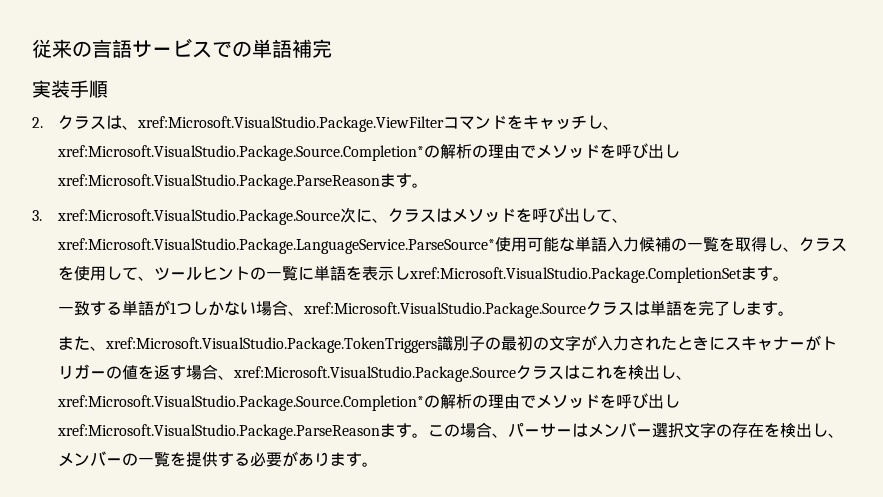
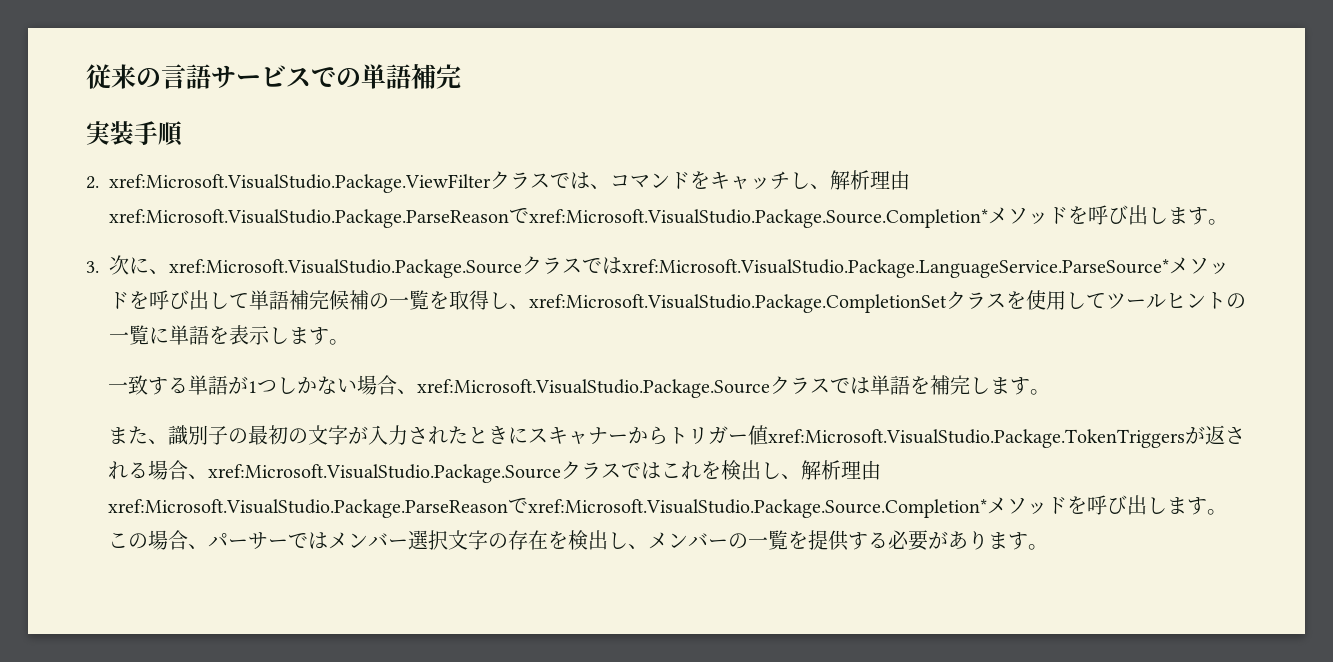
- 2.クラスは、xref:Microsoft.VisualStudio.Package.ViewFilterコマンドをキャッチし、xref:Microsoft.VisualStudio.Package.Source.Completion*の解析の理由でメソッドを呼び出しxref:Microsoft.VisualStudio.Package.ParseReasonます。
+ 2. xref:Microsoft.VisualStudio.Package.ViewFilterクラスでは、コマンドをキャッチし、解析理由xref:Microsoft.VisualStudio.Package.ParseReasonでxref:Microsoft.VisualStudio.Package.Source.Completion*メソッドを呼び出します。
- 3. xref:Microsoft.VisualStudio.Package.Source次に、クラスはメソッドを呼び出して、xref:Microsoft.VisualStudio.Package.LanguageService.ParseSource*使用可能な単語入力候補の一覧を取得し、クラスを使用して、ツールヒントの一覧に単語を表示しxref:Microsoft.VisualStudio.Package.CompletionSetます。
+ 3.次に、xref:Microsoft.VisualStudio.Package.Sourceクラスではxref:Microsoft.VisualStudio.Package.LanguageService.ParseSource*メソッドを呼び出して単語補完候補の一覧を取得し、xref:Microsoft.VisualStudio.Package.CompletionSetクラスを使用してツールヒントの一覧に単語を表示します。
- 一致する単語が1つしかない場合、xref:Microsoft.VisualStudio.Package.Sourceクラスは単語を完了します。
+ 一致する単語が1つしかない場合、xref:Microsoft.VisualStudio.Package.Sourceクラスでは単語を補完します。
- また、xref:Microsoft.VisualStudio.Package.TokenTriggers識別子の最初の文字が入力されたときにスキャナーがトリガーの値を返す場合、xref:Microsoft.VisualStudio.Package.Sourceクラスはこれを検出し、xref:Microsoft.VisualStudio.Package.Source.Completion*の解析の理由でメソッドを呼び出しxref:Microsoft.VisualStudio.Package.ParseReasonます。
+ また、識別子の最初の文字が入力されたときにスキャナーからトリガー値xref:Microsoft.VisualStudio.Package.TokenTriggersが返される場合、xref:Microsoft.VisualStudio.Package.Sourceクラスではこれを検出し、解析理由xref:Microsoft.VisualStudio.Package.ParseReasonでxref:Microsoft.VisualStudio.Package.Source.Completion*メソッドを呼び出します。
- この場合、パーサーはメンバー選択文字の存在を検出し、メンバーの一覧を提供する必要があります。
+ この場合、パーサーではメンバー選択文字の存在を検出し、メンバーの一覧を提供する必要があります。

